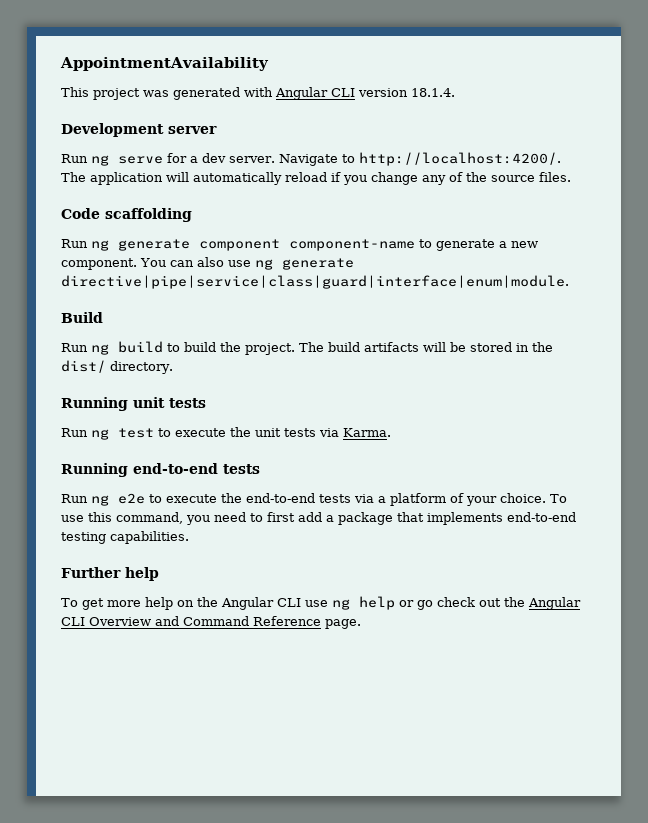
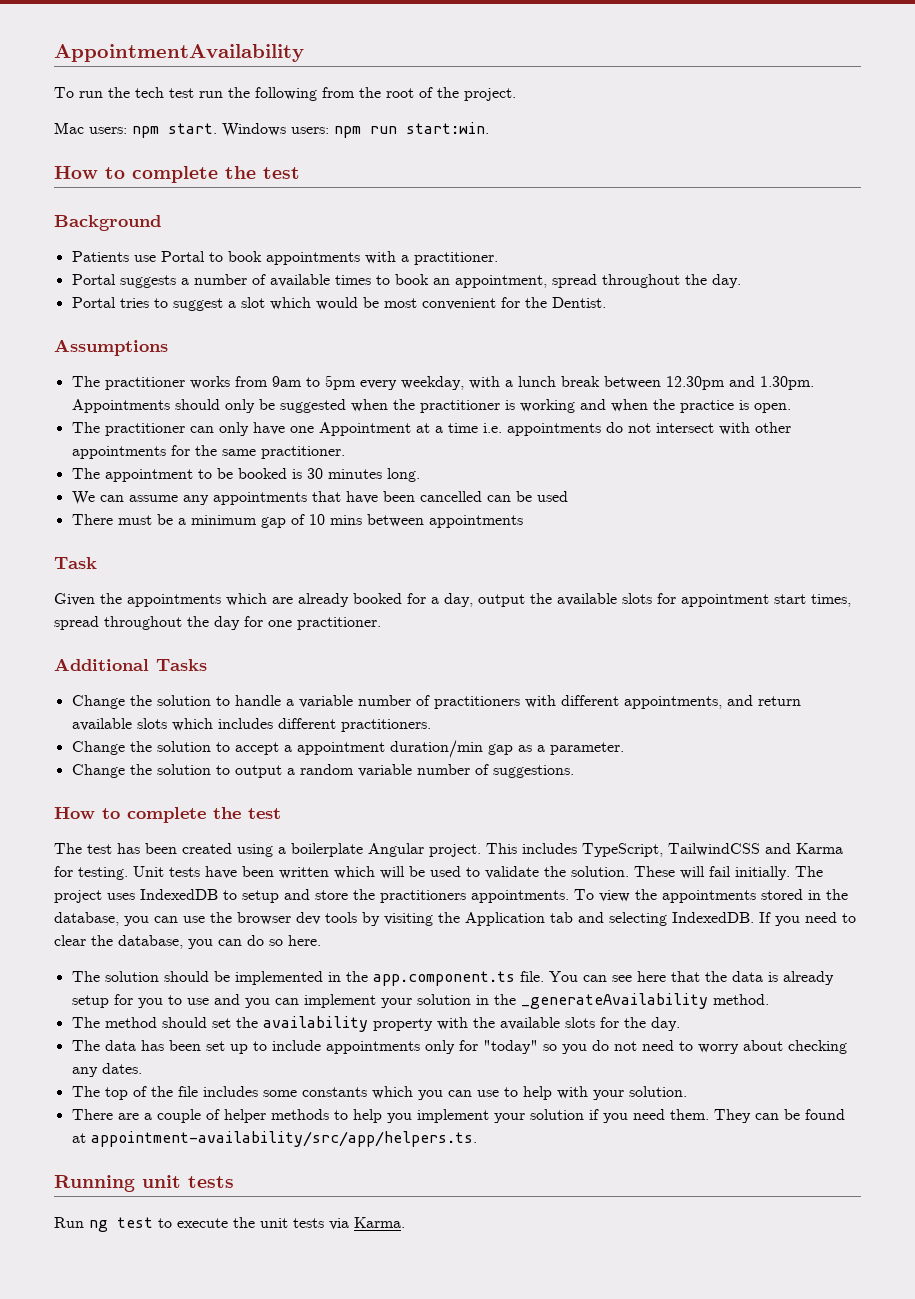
- This project was generated with Angular CLI version 18.1.4.
- Development server
- Run ng serve for a dev server. Navigate to http://localhost:4200/. The application will automatically reload if you change any of the source files.
- Code scaffolding
- Run ng generate component component-name to generate a new component. You can also use ng generate directive|pipe|service|class|guard|interface|enum|module.
- Build
- Run ng build to build the project. The build artifacts will be stored in the dist/ directory.
+ To run the tech test run the following from the root of the project.
+ Mac users: npm start. Windows users: npm run start:win.
+ How to complete the test
+ Background
+ Patients use Portal to book appointments with a practitioner.
+ Portal suggests a number of available times to book an appointment, spread throughout the day.
+ Portal tries to suggest a slot which would be most convenient for the Dentist.
+ Assumptions
+ The practitioner works from 9am to 5pm every weekday, with a lunch break between 12.30pm and 1.30pm. Appointments should only be suggested when the practitioner is working and when the practice is open.
+ The practitioner can only have one Appointment at a time i.e. appointments do not intersect with other appointments for the same practitioner.
+ The appointment to be booked is 30 minutes long.
+ We can assume any appointments that have been cancelled can be used
+ There must be a minimum gap of 10 mins between appointments
+ Task
+ Given the appointments which are already booked for a day, output the available slots for appointment start times, spread throughout the day for one practitioner.
+ Additional Tasks
+ Change the solution to handle a variable number of practitioners with different appointments, and return available slots which includes different practitioners.
+ Change the solution to accept a appointment duration/min gap as a parameter.
+ Change the solution to output a random variable number of suggestions.
+ How to complete the test
+ The test has been created using a boilerplate Angular project. This includes TypeScript, TailwindCSS and Karma for testing. Unit tests have been written which will be used to validate the solution. These will fail initially. The project uses IndexedDB to setup and store the practitioners appointments. To view the appointments stored in the database, you can use the browser dev tools by visiting the Application tab and selecting IndexedDB. If you need to clear the database, you can do so here.
+ The solution should be implemented in the app.component.ts file. You can see here that the data is already setup for you to use and you can implement your solution in the _generateAvailability method.
+ The method should set the availability property with the available slots for the day.
+ The data has been set up to include appointments only for "today" so you do not need to worry about checking any dates.
+ The top of the file includes some constants which you can use to help with your solution.
+ There are a couple of helper methods to help you implement your solution if you need them. They can be found at appointment-availability/src/app/helpers.ts.
- Running end-to-end tests
- Run ng e2e to execute the end-to-end tests via a platform of your choice. To use this command, you need to first add a package that implements end-to-end testing capabilities.
- Further help
- To get more help on the Angular CLI use ng help or go check out the Angular CLI Overview and Command Reference page.

